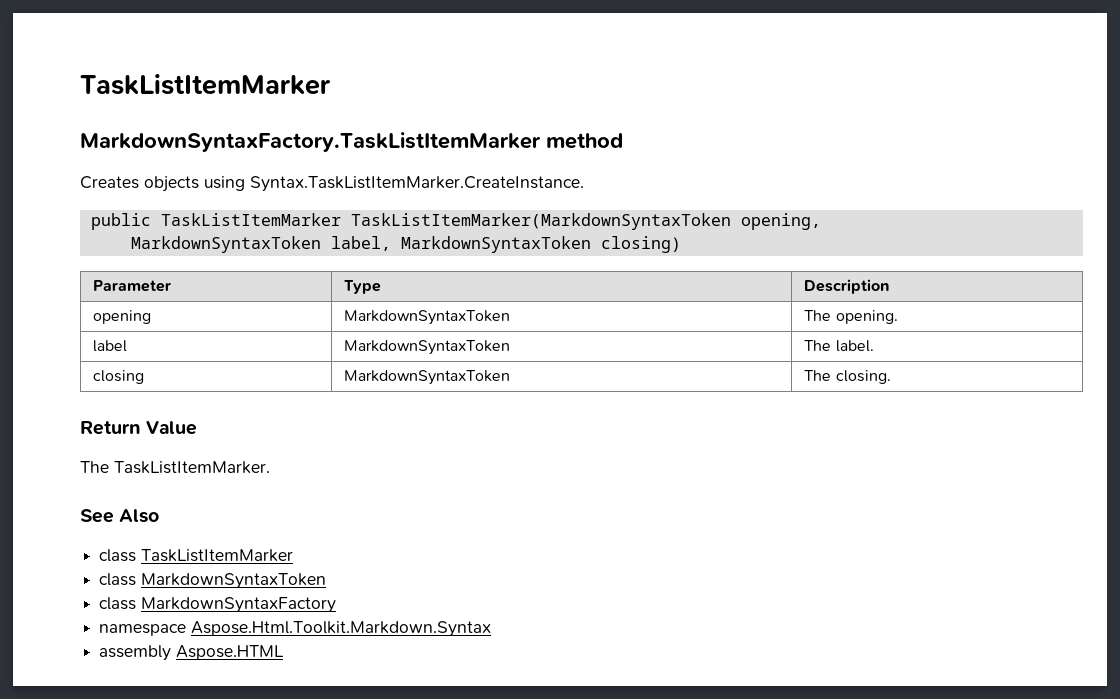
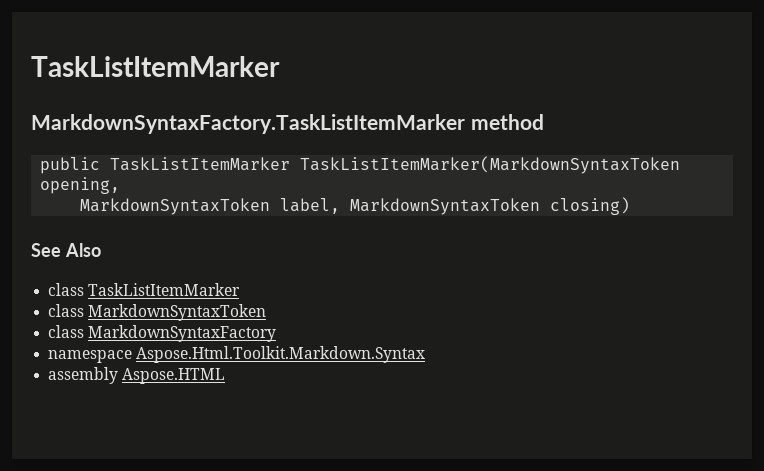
- Creates objects using Syntax.TaskListItemMarker.CreateInstance.
- Parameter | Type | Description
- opening | MarkdownSyntaxToken | The opening.
- label | MarkdownSyntaxToken | The label.
- closing | MarkdownSyntaxToken | The closing.
- Return Value
- The TaskListItemMarker.

